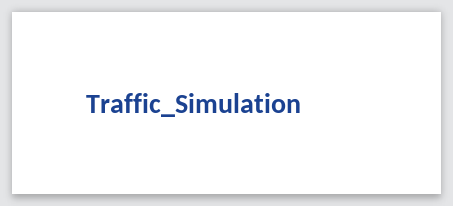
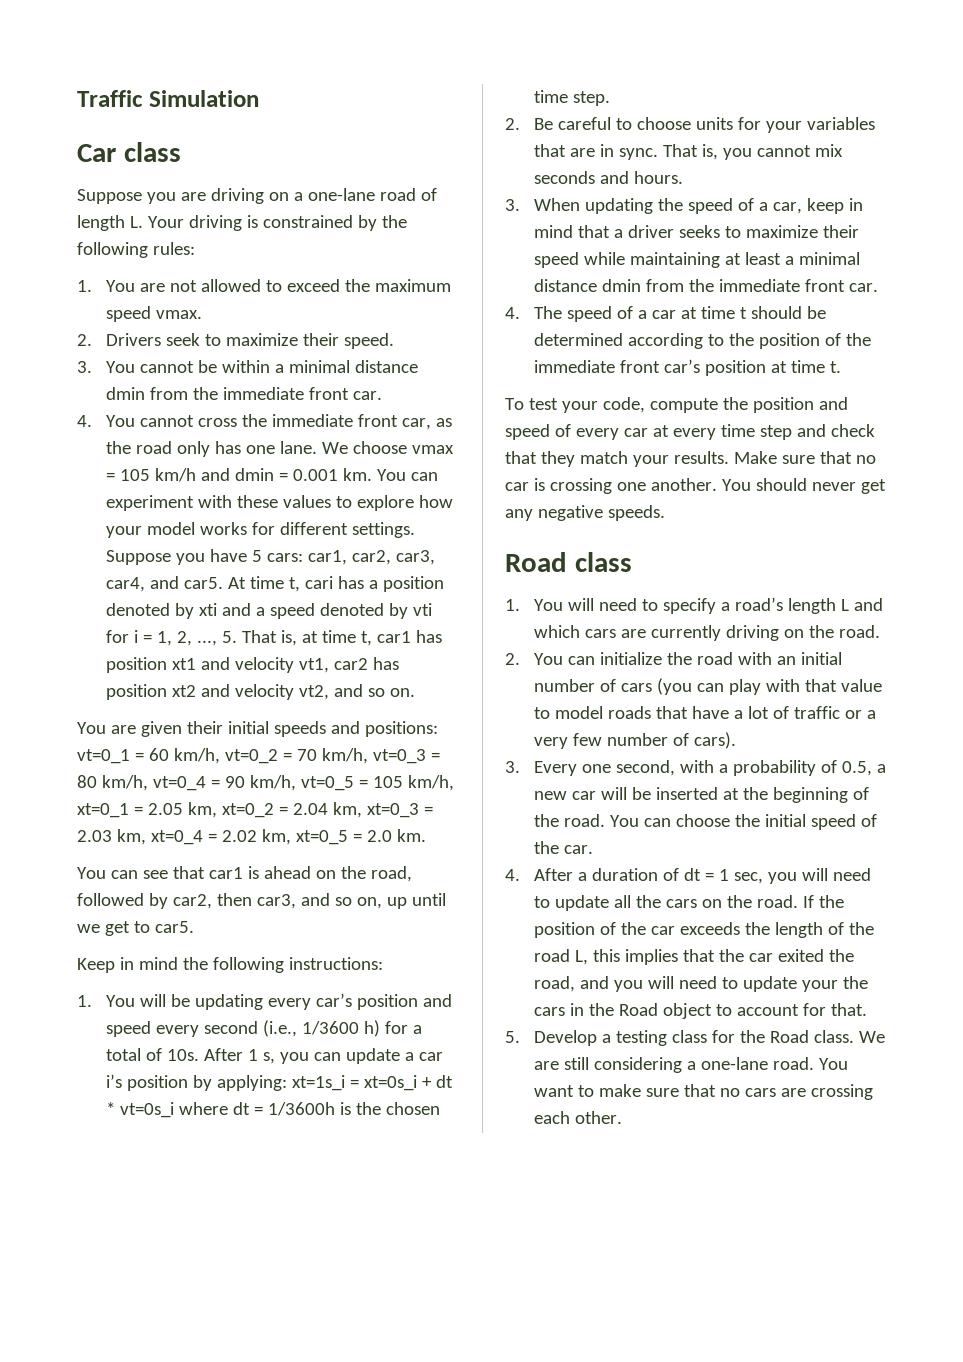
- Traffic_Simulation
+ Traffic Simulation
+ Car class
+ Suppose you are driving on a one-lane road of length L. Your driving is constrained by the following rules:
+ 1. You are not allowed to exceed the maximum speed vmax.
+ 2. Drivers seek to maximize their speed.
+ 3. You cannot be within a minimal distance dmin from the immediate front car.
+ 4. You cannot cross the immediate front car, as the road only has one lane. We choose vmax = 105 km/h and dmin = 0.001 km. You can experiment with these values to explore how your model works for different settings. Suppose you have 5 cars: car1, car2, car3, car4, and car5. At time t, cari has a position denoted by xti and a speed denoted by vti for i = 1, 2, ..., 5. That is, at time t, car1 has position xt1 and velocity vt1, car2 has position xt2 and velocity vt2, and so on.
+ You are given their initial speeds and positions: vt=0_1 = 60 km/h, vt=0_2 = 70 km/h, vt=0_3 = 80 km/h, vt=0_4 = 90 km/h, vt=0_5 = 105 km/h, xt=0_1 = 2.05 km, xt=0_2 = 2.04 km, xt=0_3 = 2.03 km, xt=0_4 = 2.02 km, xt=0_5 = 2.0 km.
+ You can see that car1 is ahead on the road, followed by car2, then car3, and so on, up until we get to car5.
+ Keep in mind the following instructions:
+ 1. You will be updating every car’s position and speed every second (i.e., 1/3600 h) for a total of 10s. After 1 s, you can update a car i’s position by applying: xt=1s_i = xt=0s_i + dt * vt=0s_i where dt = 1/3600h is the chosen time step.
+ 2. Be careful to choose units for your variables that are in sync. That is, you cannot mix seconds and hours.
+ 3. When updating the speed of a car, keep in mind that a driver seeks to maximize their speed while maintaining at least a minimal distance dmin from the immediate front car.
+ 4. The speed of a car at time t should be determined according to the position of the immediate front car’s position at time t.
+ To test your code, compute the position and speed of every car at every time step and check that they match your results. Make sure that no car is crossing one another. You should never get any negative speeds.
+ Road class
+ 1. You will need to specify a road’s length L and which cars are currently driving on the road.
+ 2. You can initialize the road with an initial number of cars (you can play with that value to model roads that have a lot of traffic or a very few number of cars).
+ 3. Every one second, with a probability of 0.5, a new car will be inserted at the beginning of the road. You can choose the initial speed of the car.
+ 4. After a duration of dt = 1 sec, you will need to update all the cars on the road. If the position of the car exceeds the length of the road L, this implies that the car exited the road, and you will need to update your the cars in the Road object to account for that.
+ 5. Develop a testing class for the Road class. We are still considering a one-lane road. You want to make sure that no cars are crossing each other.

